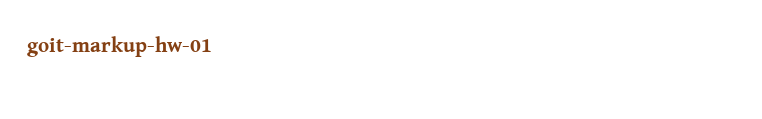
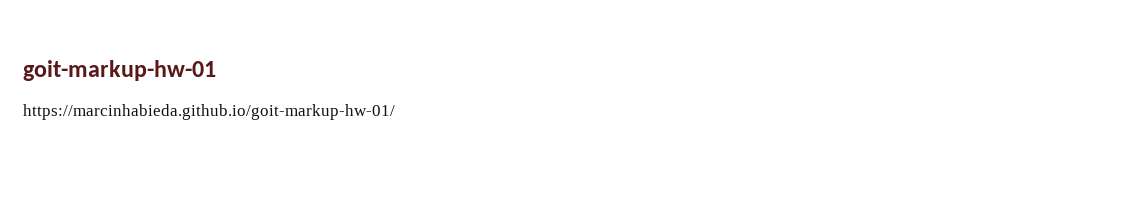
+ https://marcinhabieda.github.io/goit-markup-hw-01/

